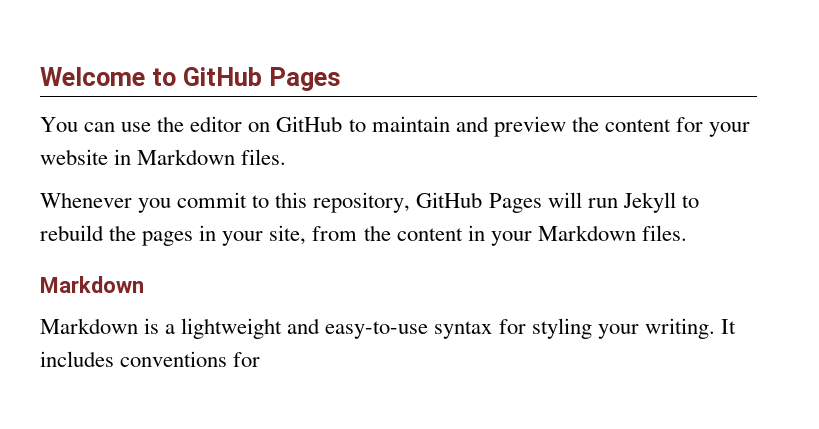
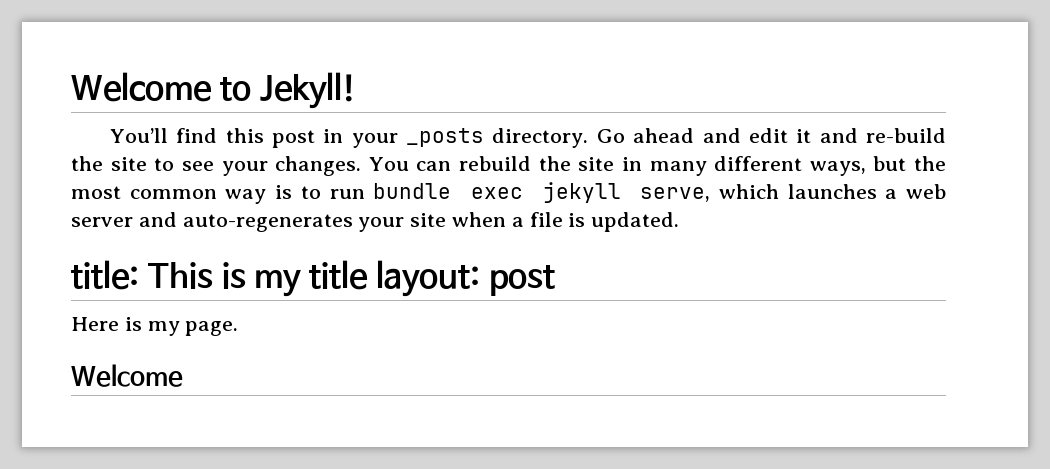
- Welcome to GitHub Pages
- You can use the editor on GitHub to maintain and preview the content for your website in Markdown files.
- Whenever you commit to this repository, GitHub Pages will run Jekyll to rebuild the pages in your site, from the content in your Markdown files.
- Markdown
- Markdown is a lightweight and easy-to-use syntax for styling your writing. It includes conventions for
+ Welcome to Jekyll!
+ You’ll find this post in your _posts directory. Go ahead and edit it and re-build the site to see your changes. You can rebuild the site in many different ways, but the most common way is to run bundle exec jekyll serve, which launches a web server and auto-regenerates your site when a file is updated.
+ title: This is my title layout: post
+ Here is my page.
+ Welcome

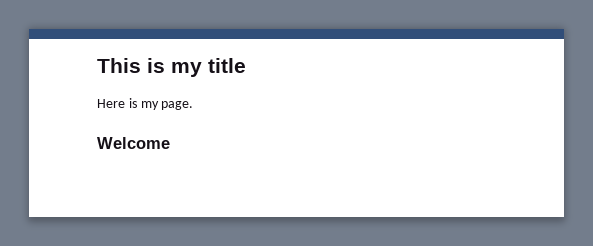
- Welcome to Jekyll!
- You’ll find this post in your _posts directory. Go ahead and edit it and re-build the site to see your changes. You can rebuild the site in many different ways, but the most common way is to run bundle exec jekyll serve, which launches a web server and auto-regenerates your site when a file is updated.
- title: This is my title layout: post
+ This is my title

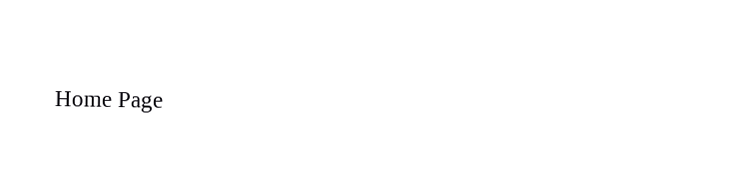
- This is my title
- Here is my page.
- Welcome
+ Home Page

